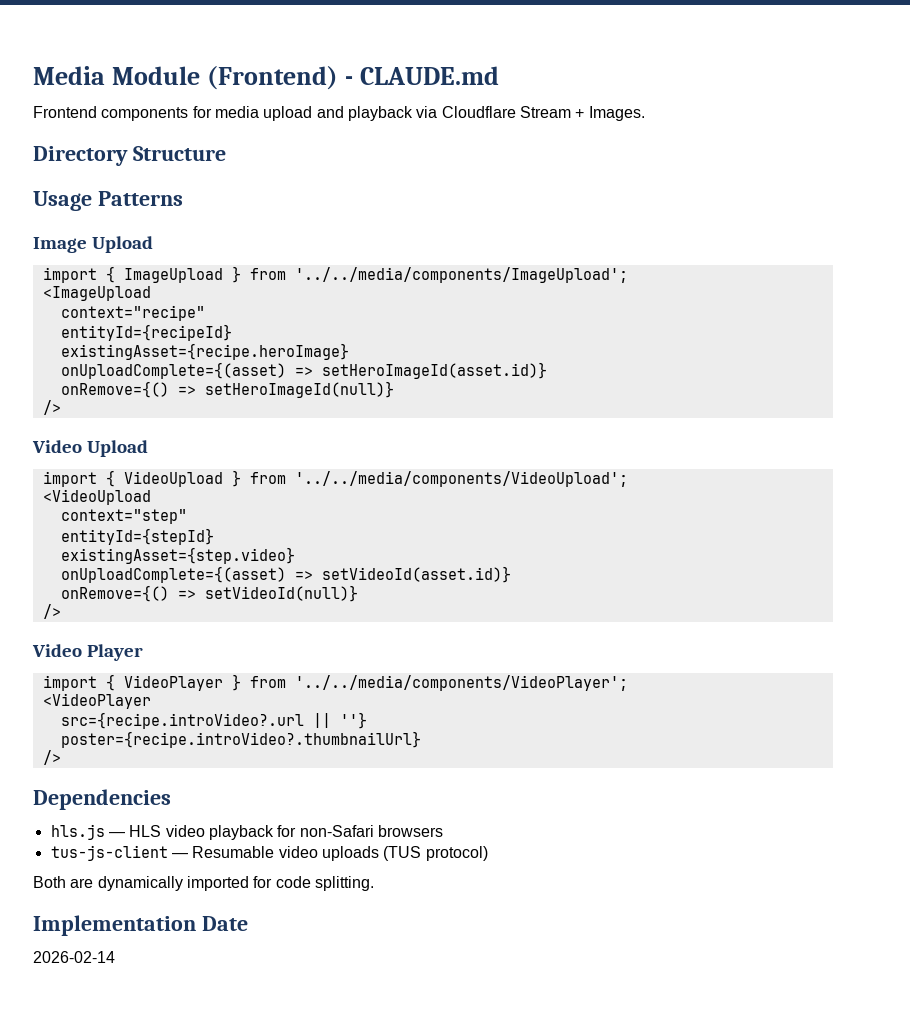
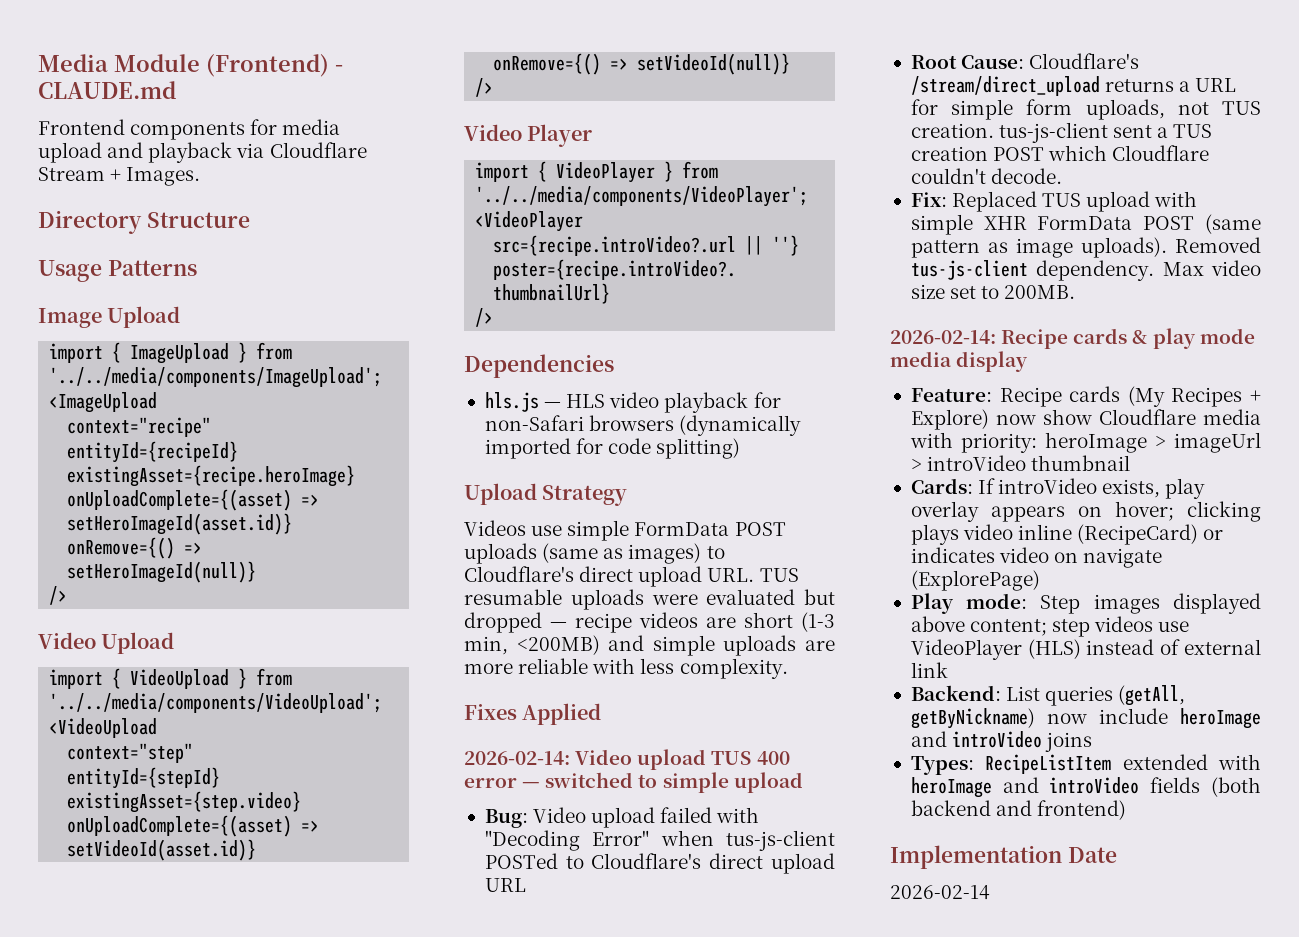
- hls.js — HLS video playback for non-Safari browsers
- tus-js-client — Resumable video uploads (TUS protocol)
- Both are dynamically imported for code splitting.
+ hls.js — HLS video playback for non-Safari browsers (dynamically imported for code splitting)
+ Upload Strategy
+ Videos use simple FormData POST uploads (same as images) to Cloudflare's direct upload URL. TUS resumable uploads were evaluated but dropped — recipe videos are short (1-3 min, <200MB) and simple uploads are more reliable with less complexity.
+ Fixes Applied
+ 2026-02-14: Video upload TUS 400 error — switched to simple upload
+ Bug: Video upload failed with "Decoding Error" when tus-js-client POSTed to Cloudflare's direct upload URL
+ Root Cause: Cloudflare's /stream/direct_upload returns a URL for simple form uploads, not TUS creation. tus-js-client sent a TUS creation POST which Cloudflare couldn't decode.
+ Fix: Replaced TUS upload with simple XHR FormData POST (same pattern as image uploads). Removed tus-js-client dependency. Max video size set to 200MB.
+ 2026-02-14: Recipe cards & play mode media display
+ Feature: Recipe cards (My Recipes + Explore) now show Cloudflare media with priority: heroImage > imageUrl > introVideo thumbnail
+ Cards: If introVideo exists, play overlay appears on hover; clicking plays video inline (RecipeCard) or indicates video on navigate (ExplorePage)
+ Play mode: Step images displayed above content; step videos use VideoPlayer (HLS) instead of external link
+ Backend: List queries (getAll, getByNickname) now include heroImage and introVideo joins
+ Types: RecipeListItem extended with heroImage and introVideo fields (both backend and frontend)

